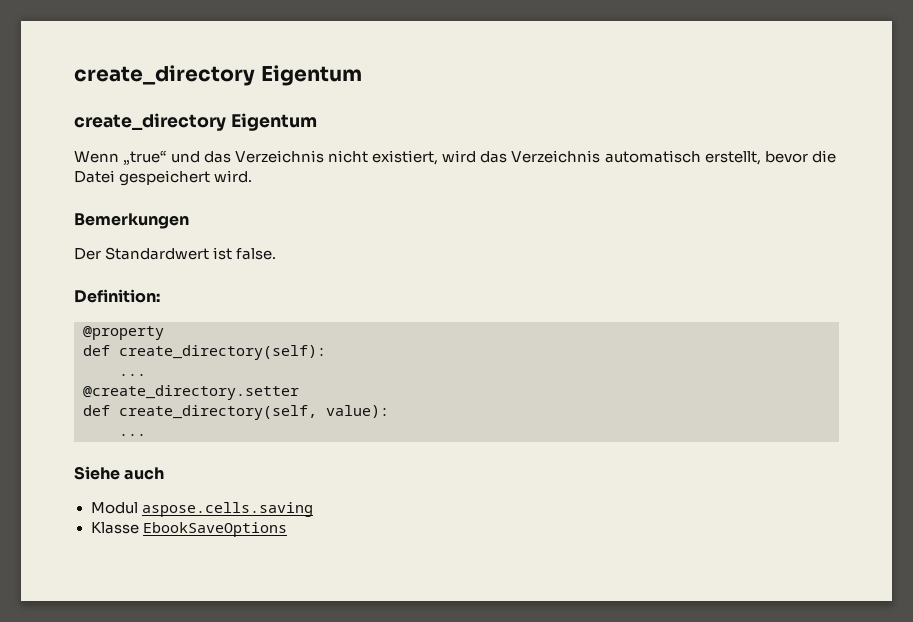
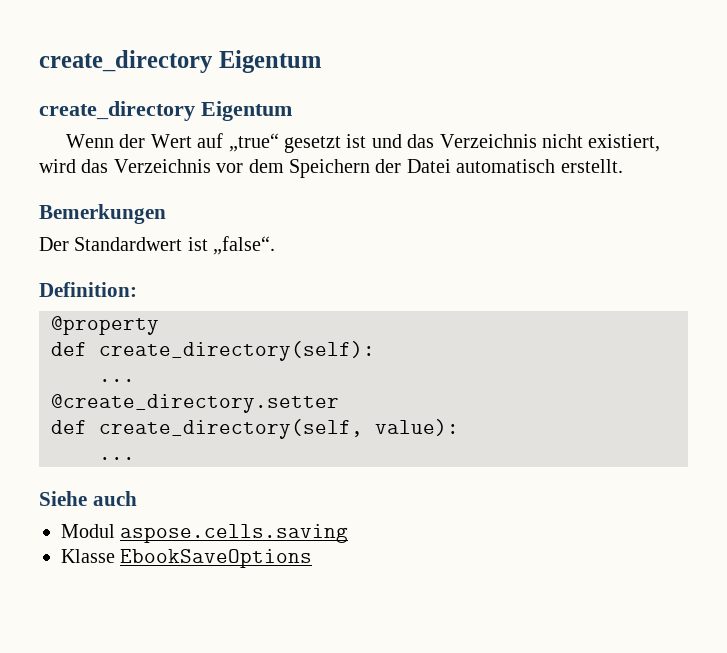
- Wenn „true“ und das Verzeichnis nicht existiert, wird das Verzeichnis automatisch erstellt, bevor die Datei gespeichert wird.
+ Wenn der Wert auf „true“ gesetzt ist und das Verzeichnis nicht existiert, wird das Verzeichnis vor dem Speichern der Datei automatisch erstellt.
- Der Standardwert ist false.
+ Der Standardwert ist „false“.

